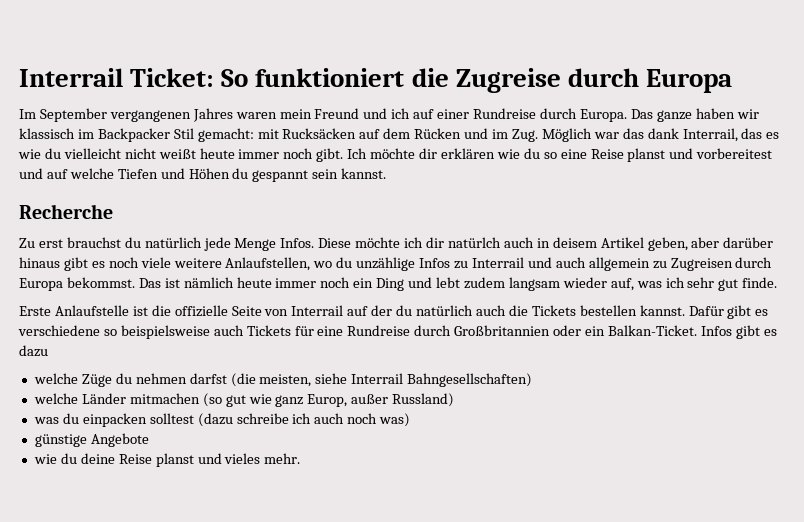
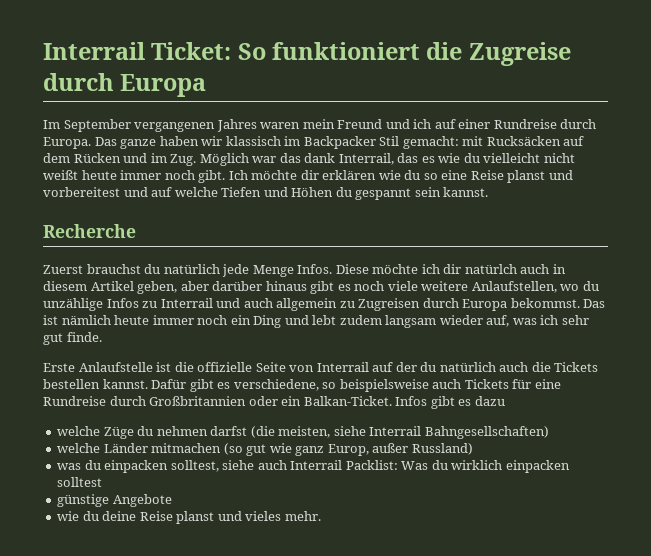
- Zu erst brauchst du natürlich jede Menge Infos.
+ Zuerst brauchst du natürlich jede Menge Infos.
- Diese möchte ich dir natürlch auch in deisem Artikel geben, aber darüber hinaus gibt es noch viele weitere Anlaufstellen, wo du unzählige Infos zu Interrail und auch allgemein zu Zugreisen durch Europa bekommst.
+ Diese möchte ich dir natürlch auch in diesem Artikel geben, aber darüber hinaus gibt es noch viele weitere Anlaufstellen, wo du unzählige Infos zu Interrail und auch allgemein zu Zugreisen durch Europa bekommst.
- Dafür gibt es verschiedene so beispielsweise auch Tickets für eine Rundreise durch Großbritannien oder ein Balkan-Ticket.
+ Dafür gibt es verschiedene, so beispielsweise auch Tickets für eine Rundreise durch Großbritannien oder ein Balkan-Ticket.
- was du einpacken solltest (dazu schreibe ich auch noch was)
+ was du einpacken solltest, siehe auch Interrail Packlist: Was du wirklich einpacken solltest

